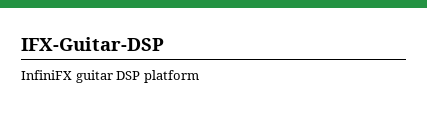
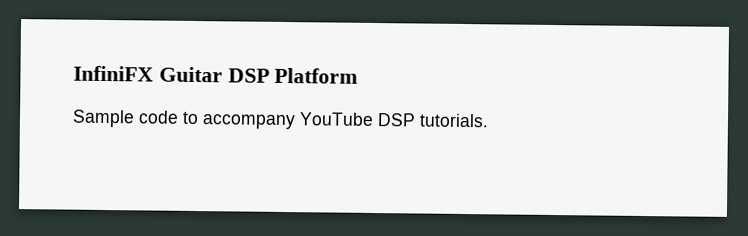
- IFX-Guitar-DSP
- InfiniFX guitar DSP platform
+ InfiniFX Guitar DSP Platform
+ Sample code to accompany YouTube DSP tutorials.

